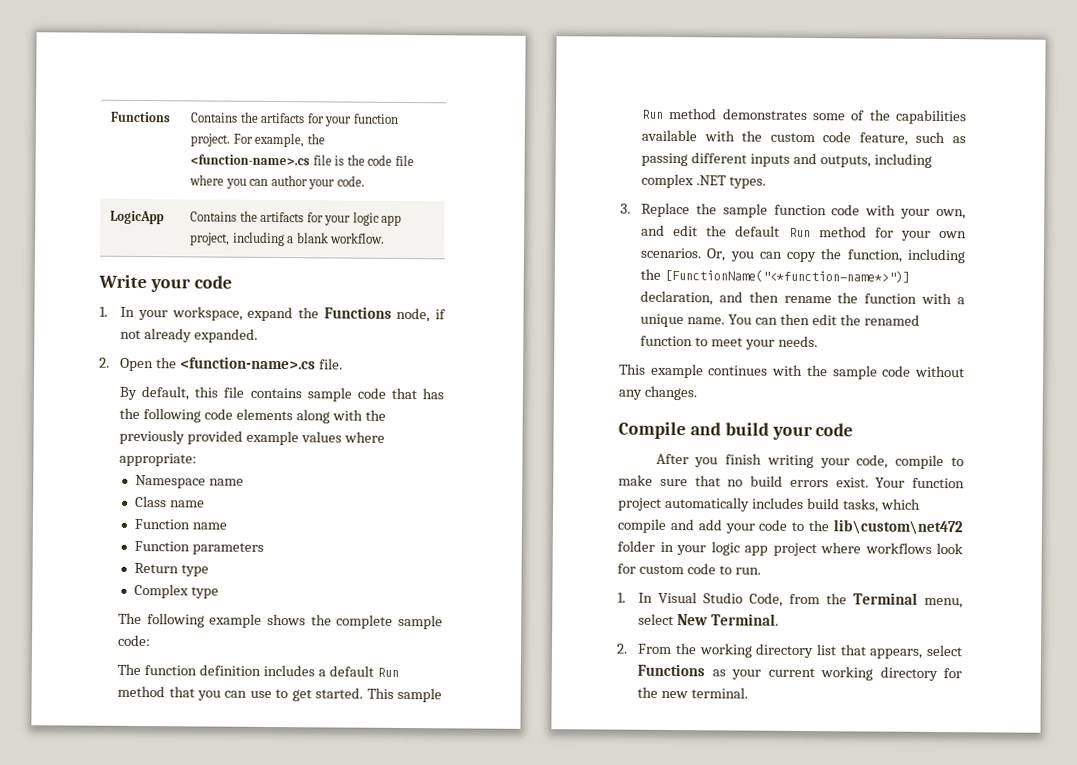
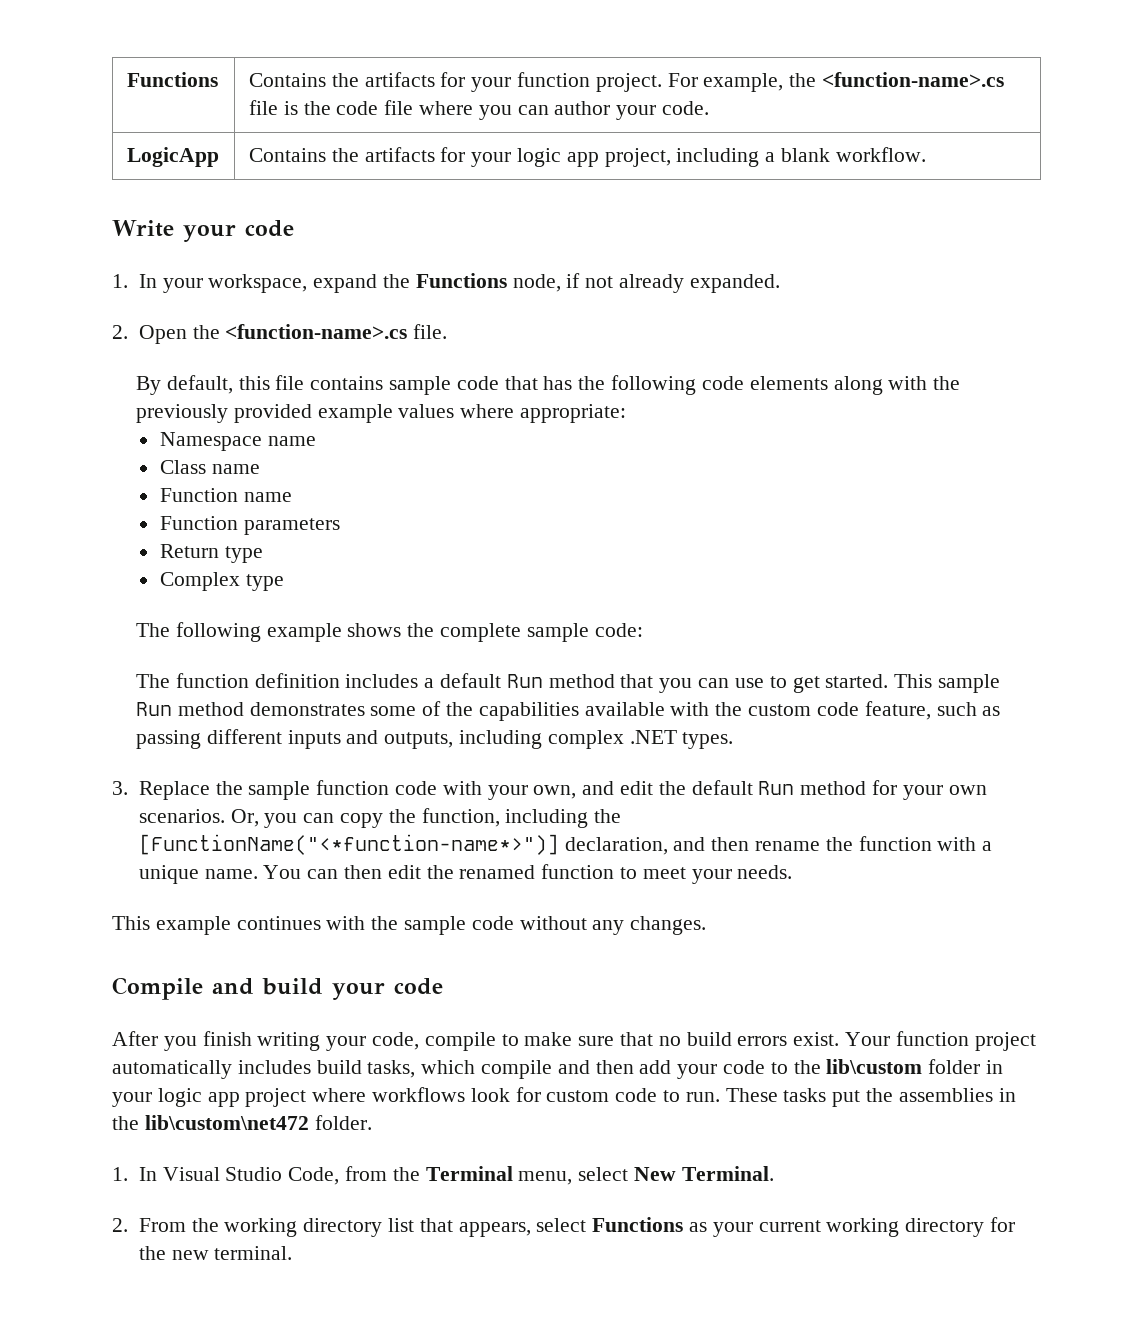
- Your function project automatically includes build tasks, which compile and add your code to the lib\custom\net472 folder in your logic app project where workflows look for custom code to run.
+ Your function project automatically includes build tasks, which compile and then add your code to the lib\custom folder in your logic app project where workflows look for custom code to run. These tasks put the assemblies in the lib\custom\net472 folder.

